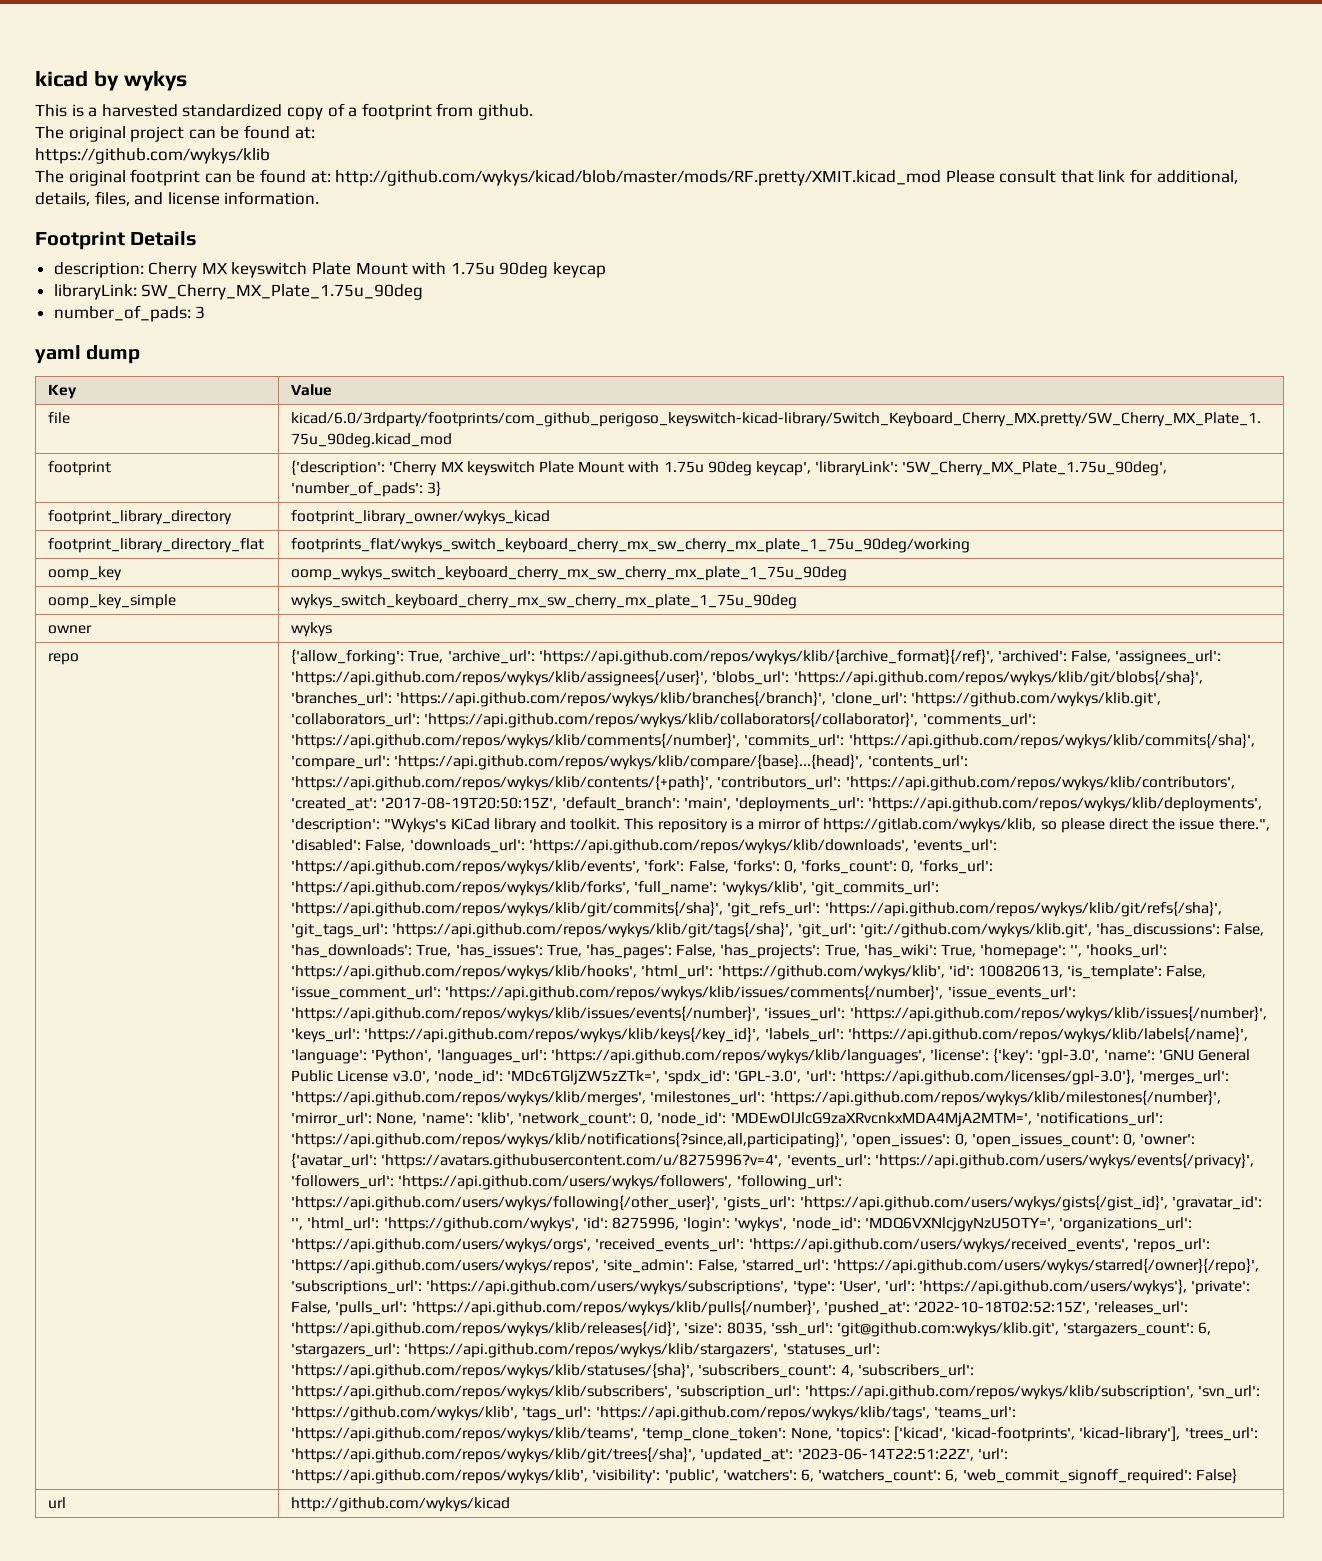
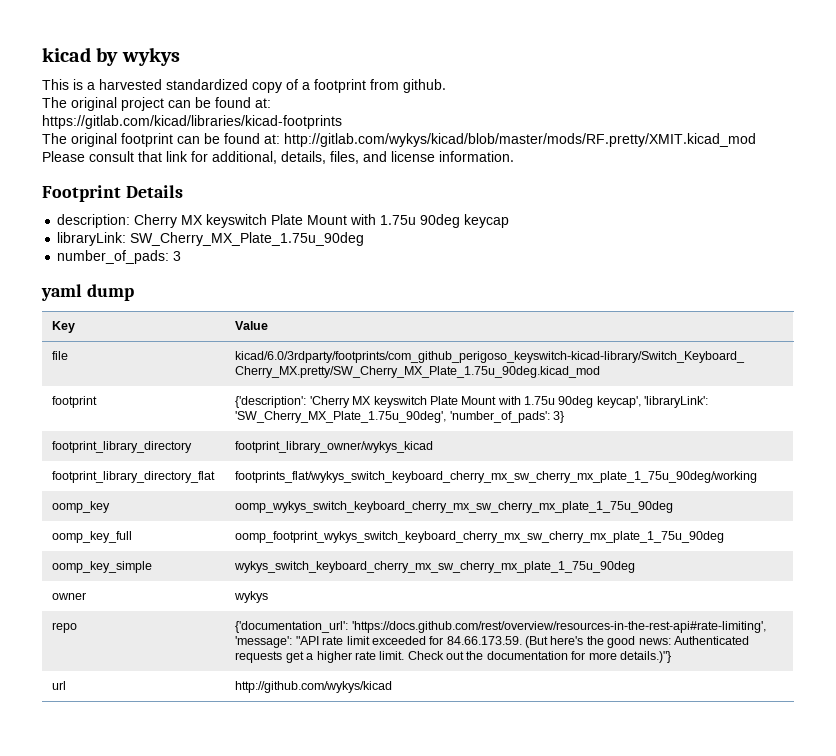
- https://github.com/wykys/klib
+ https://gitlab.com/kicad/libraries/kicad-footprints
- The original footprint can be found at: http://github.com/wykys/kicad/blob/master/mods/RF.pretty/XMIT.kicad_mod Please consult that link for additional, details, files, and license information.
+ The original footprint can be found at: http://gitlab.com/wykys/kicad/blob/master/mods/RF.pretty/XMIT.kicad_mod Please consult that link for additional, details, files, and license information.
+ oomp_key_full | oomp_footprint_wykys_switch_keyboard_cherry_mx_sw_cherry_mx_plate_1_75u_90deg
- {'allow_forking': True, 'archive_url': 'https://api.github.com/repos/wykys/klib/{archive_format}{/ref}', 'archived': False, 'assignees_url': 'https://api.github.com/repos/wykys/klib/assignees{/user}', 'blobs_url': 'https://api.github.com/repos/wykys/klib/git/blobs{/sha}', 'branches_url': 'https://api.github.com/repos/wykys/klib/branches{/branch}', 'clone_url': 'https://github.com/wykys/klib.git', 'collaborators_url': 'https://api.github.com/repos/wykys/klib/collaborators{/collaborator}', 'comments_url': 'https://api.github.com/repos/wykys/klib/comments{/number}', 'commits_url': 'https://api.github.com/repos/wykys/klib/commits{/sha}', 'compare_url': 'https://api.github.com/repos/wykys/klib/compare/{base}...{head}', 'contents_url': 'https://api.github.com/repos/wykys/klib/contents/{+path}', 'contributors_url': 'https://api.github.com/repos/wykys/klib/contributors', 'created_at': '2017-08-19T20:50:15Z', 'default_branch': 'main', 'deployments_url': 'https://api.github.com/repos/wykys/klib/deployments', 'description': "Wykys's KiCad library and toolkit. This repository is a mirror of https://gitlab.com/wykys/klib, so please direct the issue there.", 'disabled': False, 'downloads_url': 'https://api.github.com/repos/wykys/klib/downloads', 'events_url': 'https://api.github.com/repos/wykys/klib/events', 'fork': False, 'forks': 0, 'forks_count': 0, 'forks_url': 'https://api.github.com/repos/wykys/klib/forks', 'full_name': 'wykys/klib', 'git_commits_url': 'https://api.github.com/repos/wykys/klib/git/commits{/sha}', 'git_refs_url': 'https://api.github.com/repos/wykys/klib/git/refs{/sha}', 'git_tags_url': 'https://api.github.com/repos/wykys/klib/git/tags{/sha}', 'git_url': 'git://github.com/wykys/klib.git', 'has_discussions': False, 'has_downloads': True, 'has_issues': True, 'has_pages': False, 'has_projects': True, 'has_wiki': True, 'homepage': '', 'hooks_url': 'https://api.github.com/repos/wykys/klib/hooks', 'html_url': 'https://github.com/wykys/klib', 'id': 100820613, 'is_template': False, 'issue_comment_url': 'https://api.github.com/repos/wykys/klib/issues/comments{/number}', 'issue_events_url': 'https://api.github.com/repos/wykys/klib/issues/events{/number}', 'issues_url': 'https://api.github.com/repos/wykys/klib/issues{/number}', 'keys_url': 'https://api.github.com/repos/wykys/klib/keys{/key_id}', 'labels_url': 'https://api.github.com/repos/wykys/klib/labels{/name}', 'language': 'Python', 'languages_url': 'https://api.github.com/repos/wykys/klib/languages', 'license': {'key': 'gpl-3.0', 'name': 'GNU General Public License v3.0', 'node_id': 'MDc6TGljZW5zZTk=', 'spdx_id': 'GPL-3.0', 'url': 'https://api.github.com/licenses/gpl-3.0'}, 'merges_url': 'https://api.github.com/repos/wykys/klib/merges', 'milestones_url': 'https://api.github.com/repos/wykys/klib/milestones{/number}', 'mirror_url': None, 'name': 'klib', 'network_count': 0, 'node_id': 'MDEwOlJlcG9zaXRvcnkxMDA4MjA2MTM=', 'notifications_url': 'https://api.github.com/repos/wykys/klib/notifications{?since,all,participating}', 'open_issues': 0, 'open_issues_count': 0, 'owner': {'avatar_url': 'https://avatars.githubusercontent.com/u/8275996?v=4', 'events_url': 'https://api.github.com/users/wykys/events{/privacy}', 'followers_url': 'https://api.github.com/users/wykys/followers', 'following_url': 'https://api.github.com/users/wykys/following{/other_user}', 'gists_url': 'https://api.github.com/users/wykys/gists{/gist_id}', 'gravatar_id': '', 'html_url': 'https://github.com/wykys', 'id': 8275996, 'login': 'wykys', 'node_id': 'MDQ6VXNlcjgyNzU5OTY=', 'organizations_url': 'https://api.github.com/users/wykys/orgs', 'received_events_url': 'https://api.github.com/users/wykys/received_events', 'repos_url': 'https://api.github.com/users/wykys/repos', 'site_admin': False, 'starred_url': 'https://api.github.com/users/wykys/starred{/owner}{/repo}', 'subscriptions_url': 'https://api.github.com/users/wykys/subscriptions', 'type': 'User', 'url': 'https://api.github.com/users/wykys'}, 'private': False, 'pulls_url': 'https://api.github.com/repos/wykys/klib/pulls{/number}', 'pushed_at': '2022-10-18T02:52:15Z', 'releases_url': 'https://api.github.com/repos/wykys/klib/releases{/id}', 'size': 8035, 'ssh_url': 'git@github.com:wykys/klib.git', 'stargazers_count': 6, 'stargazers_url': 'https://api.github.com/repos/wykys/klib/stargazers', 'statuses_url': 'https://api.github.com/repos/wykys/klib/statuses/{sha}', 'subscribers_count': 4, 'subscribers_url': 'https://api.github.com/repos/wykys/klib/subscribers', 'subscription_url': 'https://api.github.com/repos/wykys/klib/subscription', 'svn_url': 'https://github.com/wykys/klib', 'tags_url': 'https://api.github.com/repos/wykys/klib/tags', 'teams_url': 'https://api.github.com/repos/wykys/klib/teams', 'temp_clone_token': None, 'topics': ['kicad', 'kicad-footprints', 'kicad-library'], 'trees_url': 'https://api.github.com/repos/wykys/klib/git/trees{/sha}', 'updated_at': '2023-06-14T22:51:22Z', 'url': 'https://api.github.com/repos/wykys/klib', 'visibility': 'public', 'watchers': 6, 'watchers_count': 6, 'web_commit_signoff_required': False}
+ {'documentation_url': 'https://docs.github.com/rest/overview/resources-in-the-rest-api#rate-limiting', 'message': "API rate limit exceeded for 84.66.173.59. (But here's the good news: Authenticated requests get a higher rate limit. Check out the documentation for more details.)"}

